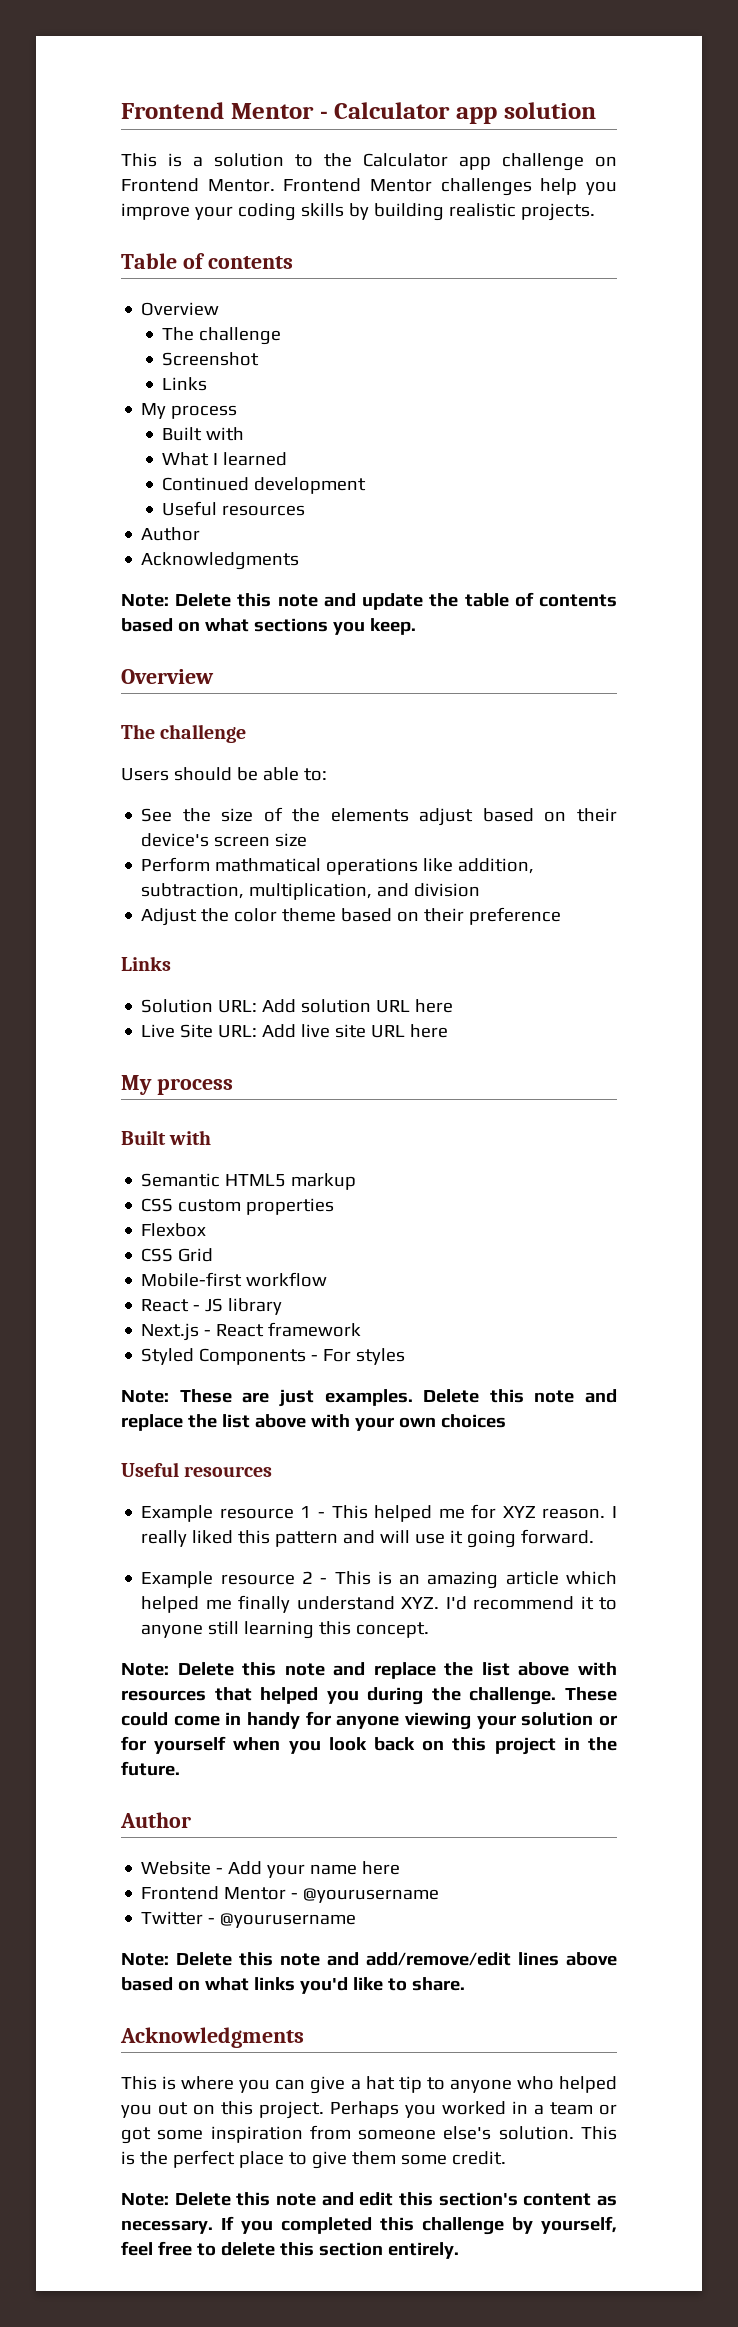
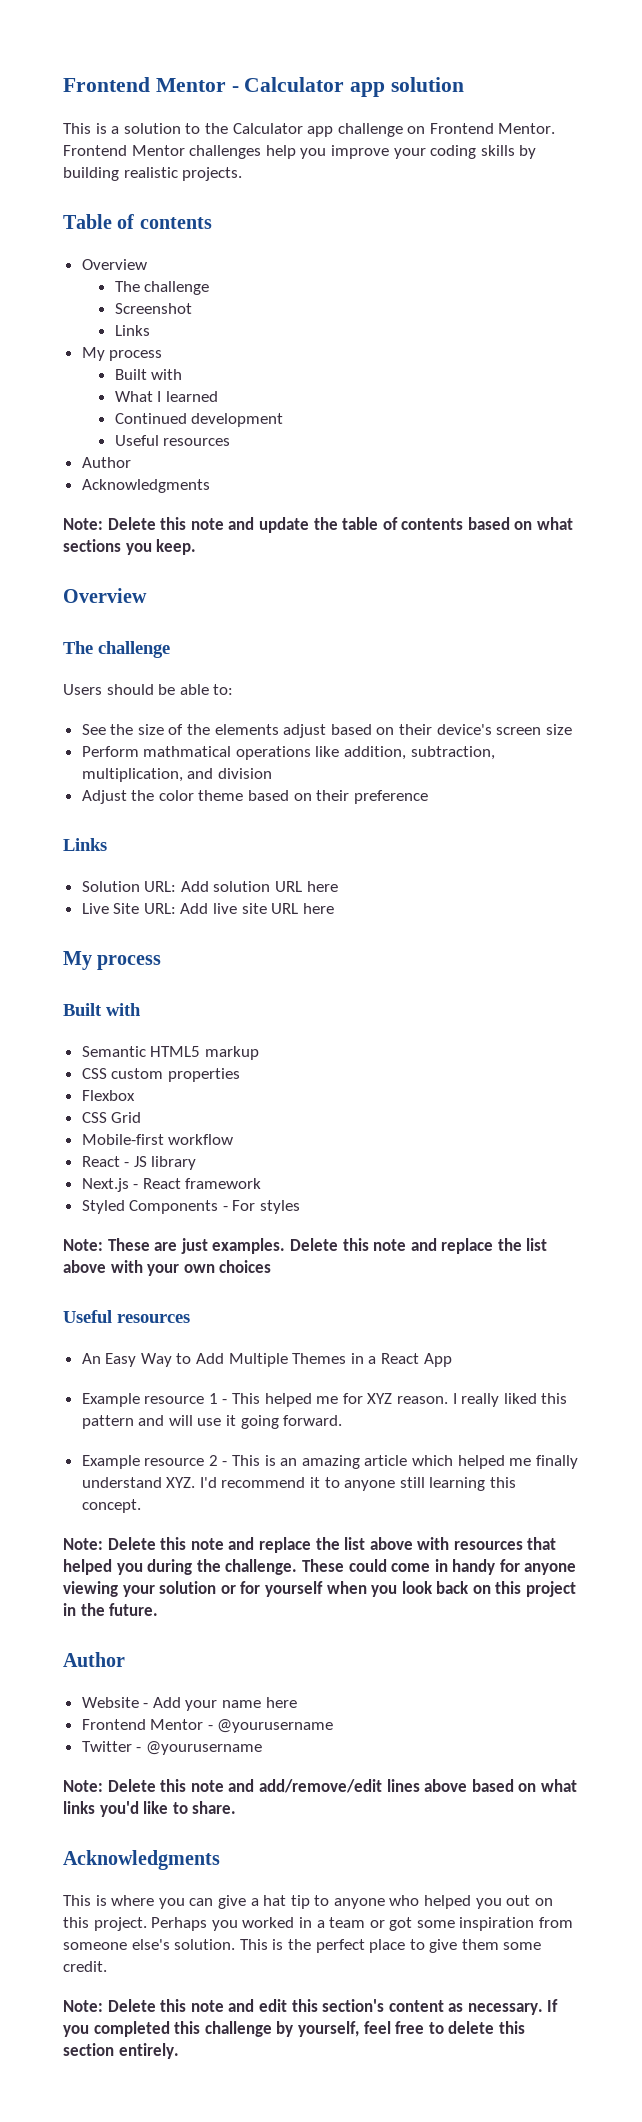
+ An Easy Way to Add Multiple Themes in a React App

